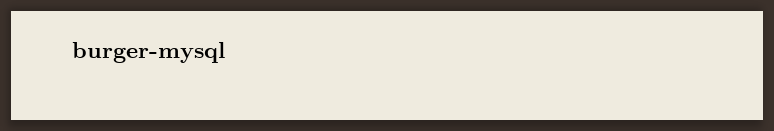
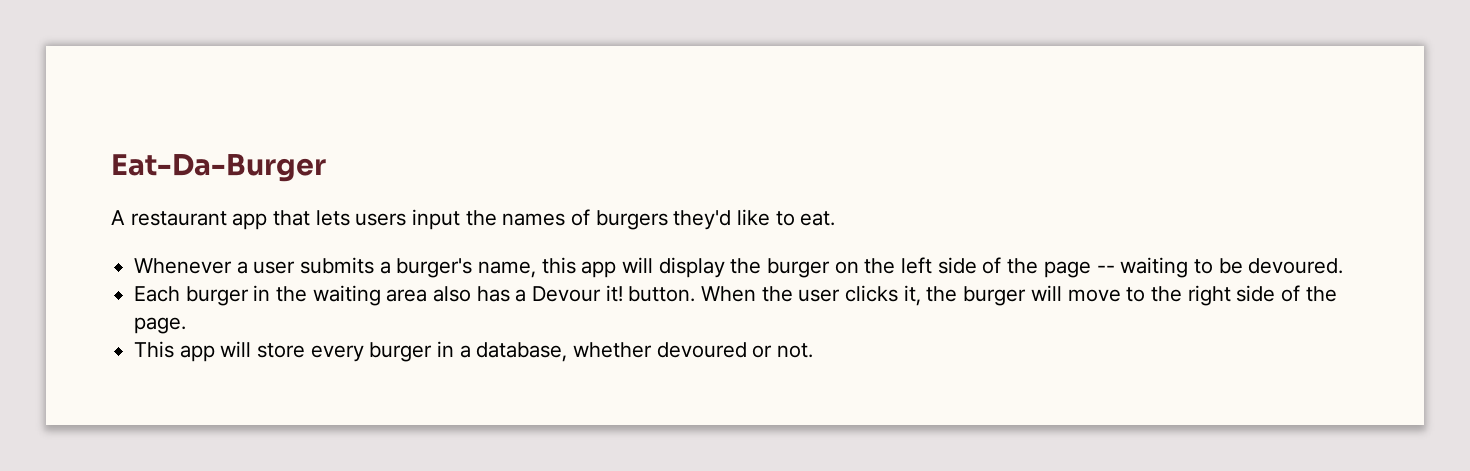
- burger-mysql
+ Eat-Da-Burger
+ A restaurant app that lets users input the names of burgers they'd like to eat.
+ Whenever a user submits a burger's name, this app will display the burger on the left side of the page -- waiting to be devoured.
+ Each burger in the waiting area also has a Devour it! button. When the user clicks it, the burger will move to the right side of the page.
+ This app will store every burger in a database, whether devoured or not.

